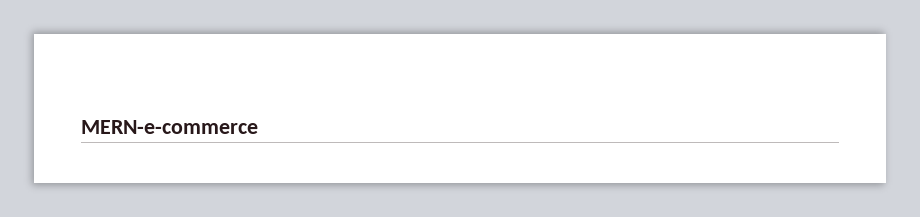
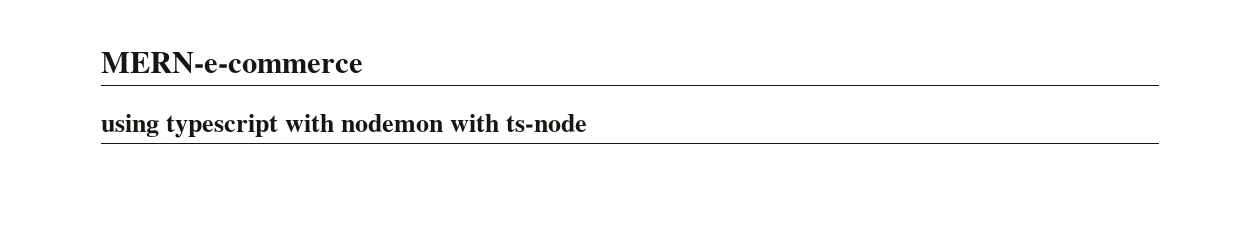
+ using typescript with nodemon with ts-node

